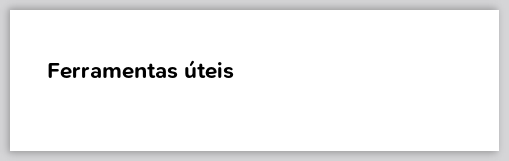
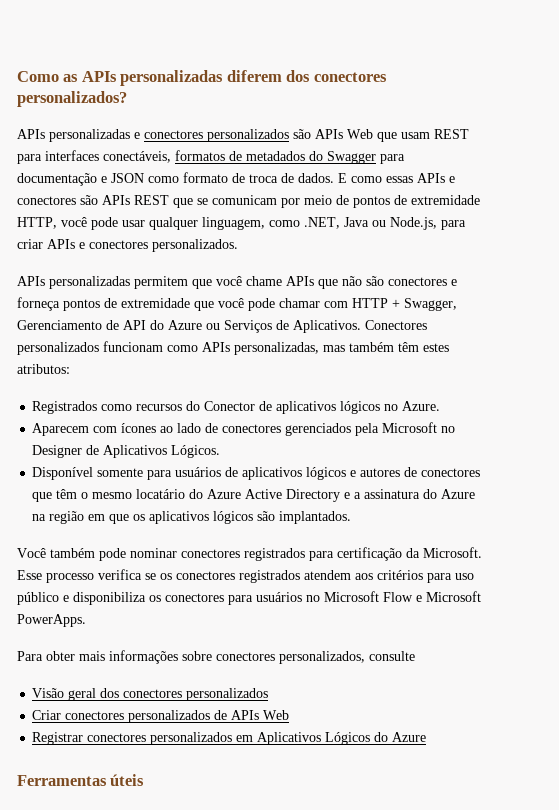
+ Como as APIs personalizadas diferem dos conectores personalizados?
+ APIs personalizadas e conectores personalizados são APIs Web que usam REST para interfaces conectáveis, formatos de metadados do Swagger para documentação e JSON como formato de troca de dados. E como essas APIs e conectores são APIs REST que se comunicam por meio de pontos de extremidade HTTP, você pode usar qualquer linguagem, como .NET, Java ou Node.js, para criar APIs e conectores personalizados.
+ APIs personalizadas permitem que você chame APIs que não são conectores e forneça pontos de extremidade que você pode chamar com HTTP + Swagger, Gerenciamento de API do Azure ou Serviços de Aplicativos. Conectores personalizados funcionam como APIs personalizadas, mas também têm estes atributos:
+ Registrados como recursos do Conector de aplicativos lógicos no Azure.
+ Aparecem com ícones ao lado de conectores gerenciados pela Microsoft no Designer de Aplicativos Lógicos.
+ Disponível somente para usuários de aplicativos lógicos e autores de conectores que têm o mesmo locatário do Azure Active Directory e a assinatura do Azure na região em que os aplicativos lógicos são implantados.
+ Você também pode nominar conectores registrados para certificação da Microsoft. Esse processo verifica se os conectores registrados atendem aos critérios para uso público e disponibiliza os conectores para usuários no Microsoft Flow e Microsoft PowerApps.
+ Para obter mais informações sobre conectores personalizados, consulte
+ Visão geral dos conectores personalizados
+ Criar conectores personalizados de APIs Web
+ Registrar conectores personalizados em Aplicativos Lógicos do Azure

